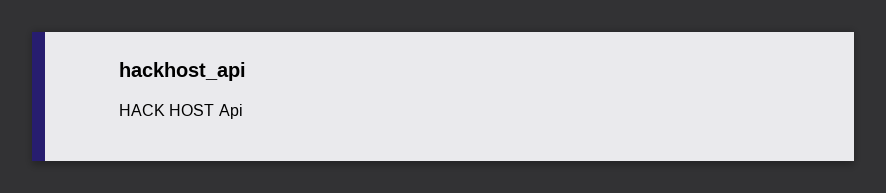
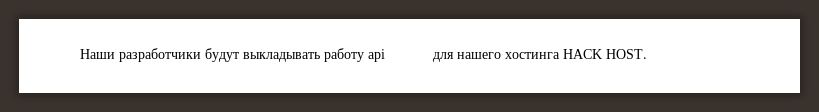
- hackhost_api
- HACK HOST Api
+ Наши разработчики будут выкладывать работу api для нашего хостинга HACK HOST.

